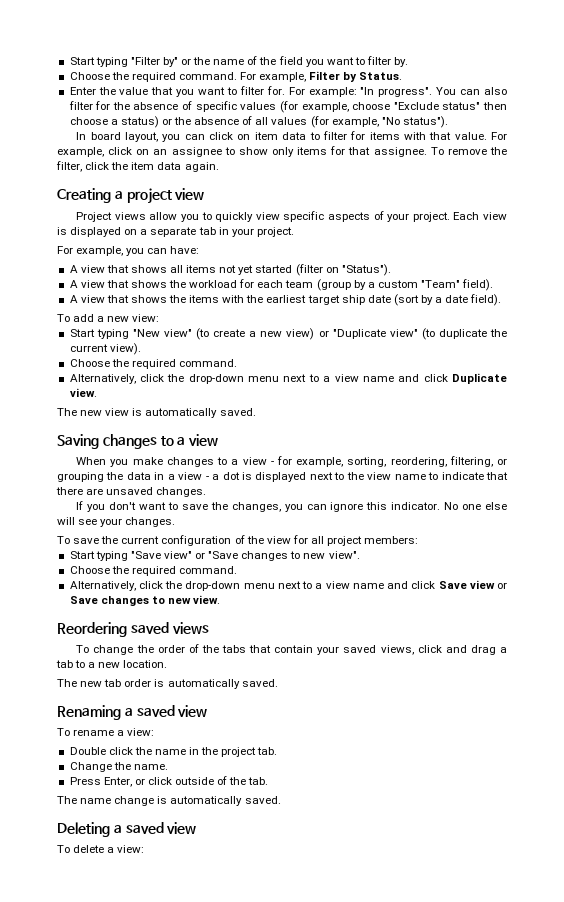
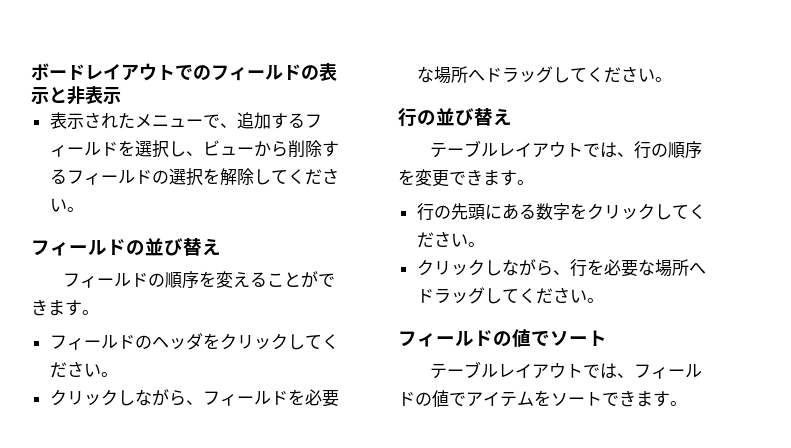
- Start typing "Filter by" or the name of the field you want to filter by.
- Choose the required command. For example, Filter by Status.
- Enter the value that you want to filter for. For example: "In progress". You can also filter for the absence of specific values (for example, choose "Exclude status" then choose a status) or the absence of all values (for example, "No status").
- In board layout, you can click on item data to filter for items with that value. For example, click on an assignee to show only items for that assignee. To remove the filter, click the item data again.
- Creating a project view
- Project views allow you to quickly view specific aspects of your project. Each view is displayed on a separate tab in your project.
- For example, you can have:
- A view that shows all items not yet started (filter on "Status").
- A view that shows the workload for each team (group by a custom "Team" field).
- A view that shows the items with the earliest target ship date (sort by a date field).
- To add a new view:
- Start typing "New view" (to create a new view) or "Duplicate view" (to duplicate the current view).
- Choose the required command.
- Alternatively, click the drop-down menu next to a view name and click Duplicate view.
- The new view is automatically saved.
- Saving changes to a view
- When you make changes to a view - for example, sorting, reordering, filtering, or grouping the data in a view - a dot is displayed next to the view name to indicate that there are unsaved changes.
- If you don't want to save the changes, you can ignore this indicator. No one else will see your changes.
- To save the current configuration of the view for all project members:
- Start typing "Save view" or "Save changes to new view".
- Choose the required command.
- Alternatively, click the drop-down menu next to a view name and click Save view or Save changes to new view.
- Reordering saved views
- To change the order of the tabs that contain your saved views, click and drag a tab to a new location.
- The new tab order is automatically saved.
- Renaming a saved view
- To rename a view:
- Double click the name in the project tab.
- Change the name.
- Press Enter, or click outside of the tab.
- The name change is automatically saved.
- Deleting a saved view
- To delete a view:
+ ボードレイアウトでのフィールドの表示と非表示
+ 表示されたメニューで、追加するフィールドを選択し、ビューから削除するフィールドの選択を解除してください。
+ フィールドの並び替え
+ フィールドの順序を変えることができます。
+ フィールドのヘッダをクリックしてください。
+ クリックしながら、フィールドを必要な場所へドラッグしてください。
+ 行の並び替え
+ テーブルレイアウトでは、行の順序を変更できます。
+ 行の先頭にある数字をクリックしてください。
+ クリックしながら、行を必要な場所へドラッグしてください。
+ フィールドの値でソート
+ テーブルレイアウトでは、フィールドの値でアイテムをソートできます。

